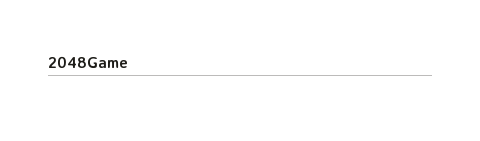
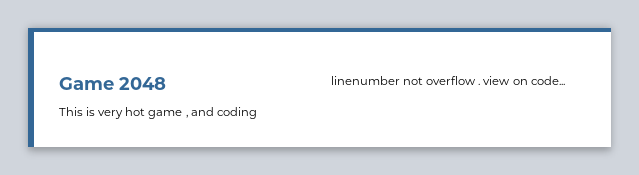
- 2048Game
+ Game 2048
+ This is very hot game , and coding linenumber not overflow . view on code...

